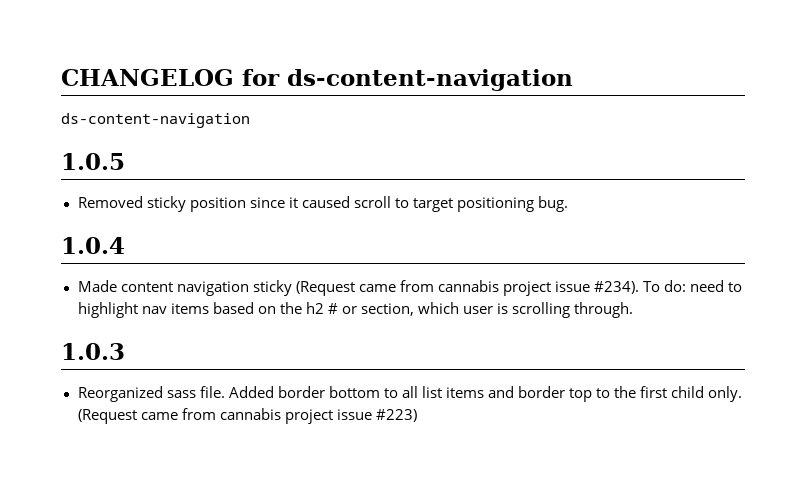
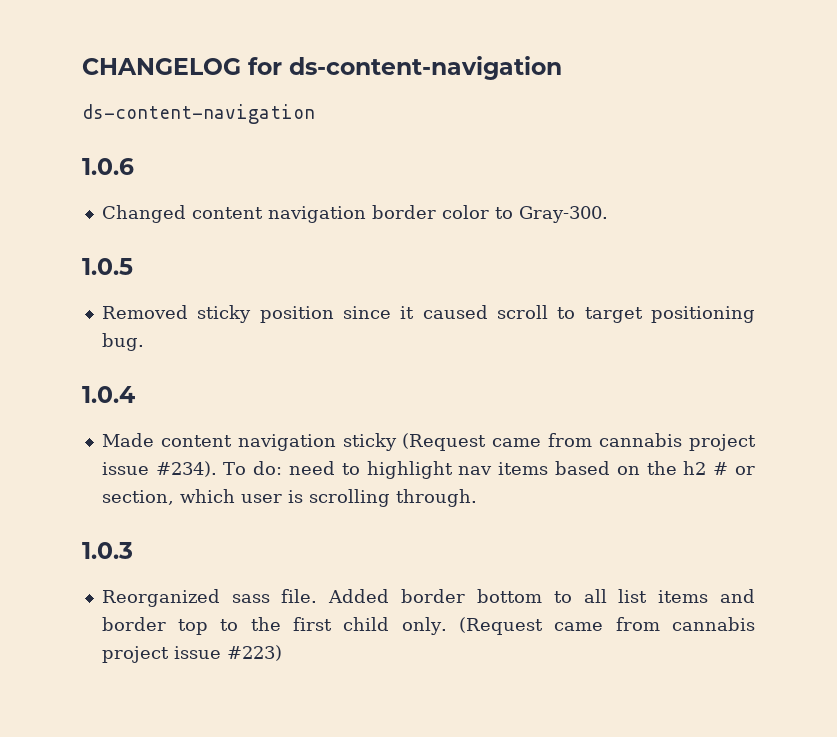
+ 1.0.6
+ Changed content navigation border color to Gray-300.

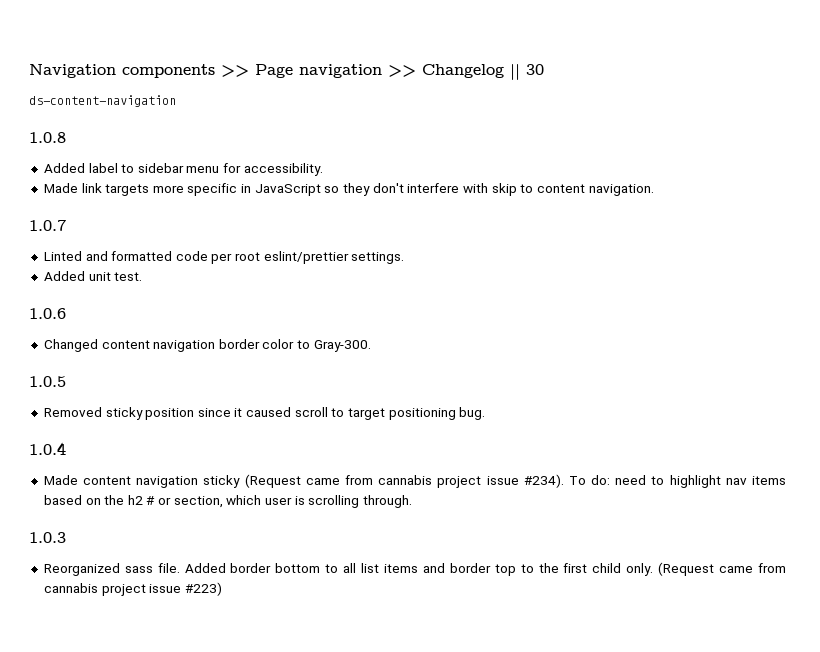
- CHANGELOG for ds-content-navigation
+ Navigation components >> Page navigation >> Changelog || 30
  ds-content-navigation
+ 1.0.8
+ Added label to sidebar menu for accessibility.
+ Made link targets more specific in JavaScript so they don't interfere with skip to content navigation.
+ 1.0.7
+ Linted and formatted code per root eslint/prettier settings.
+ Added unit test.

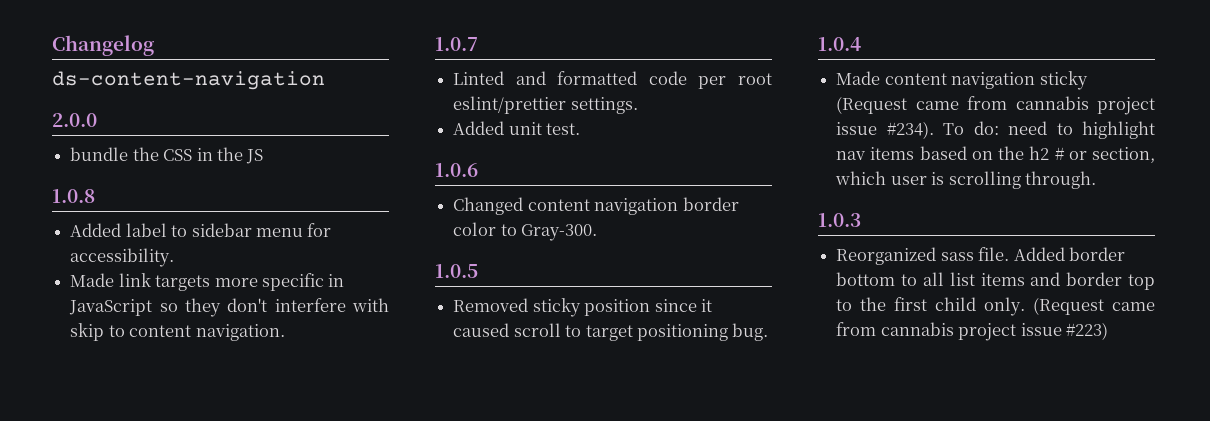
- Navigation components >> Page navigation >> Changelog || 30
+ Changelog
+ 2.0.0
+ bundle the CSS in the JS

